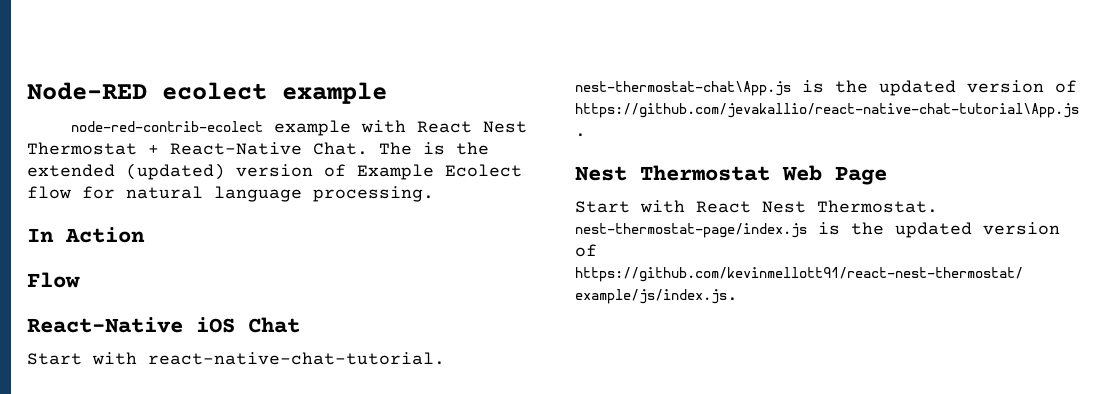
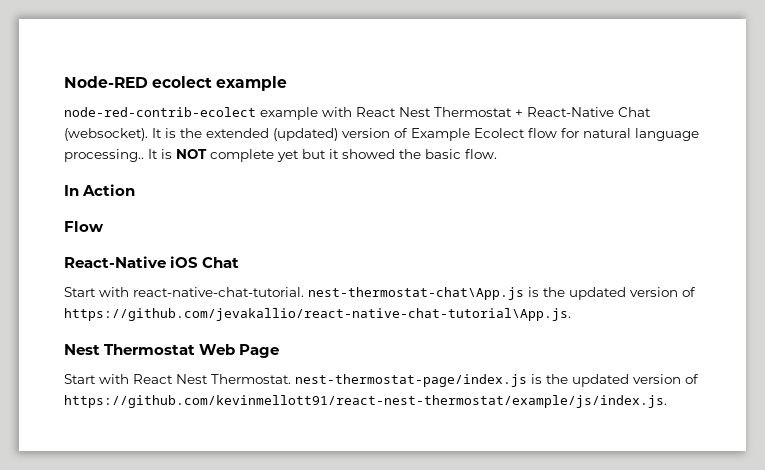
- node-red-contrib-ecolect example with React Nest Thermostat + React-Native Chat. The is the extended (updated) version of Example Ecolect flow for natural language processing.
+ node-red-contrib-ecolect example with React Nest Thermostat + React-Native Chat (websocket). It is the extended (updated) version of Example Ecolect flow for natural language processing.. It is NOT complete yet but it showed the basic flow.

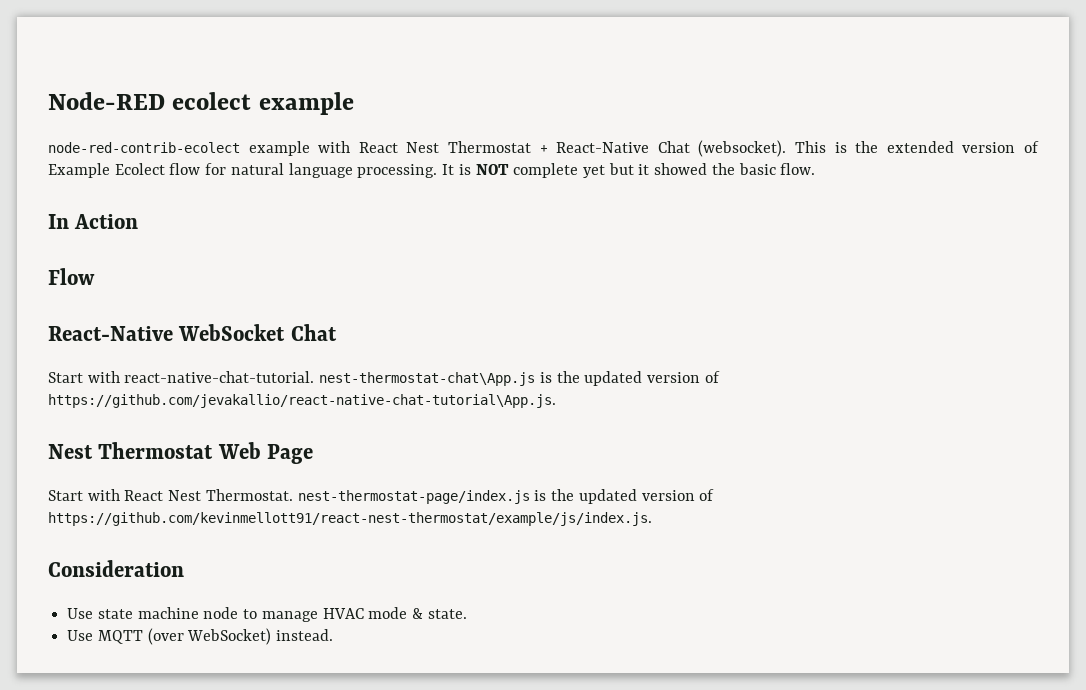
- It is the extended (updated) version of Example Ecolect flow for natural language processing..
+ This is the extended version of Example Ecolect flow for natural language processing.
- React-Native iOS Chat
+ React-Native WebSocket Chat
+ Consideration
+ Use state machine node to manage HVAC mode & state.
+ Use MQTT (over WebSocket) instead.

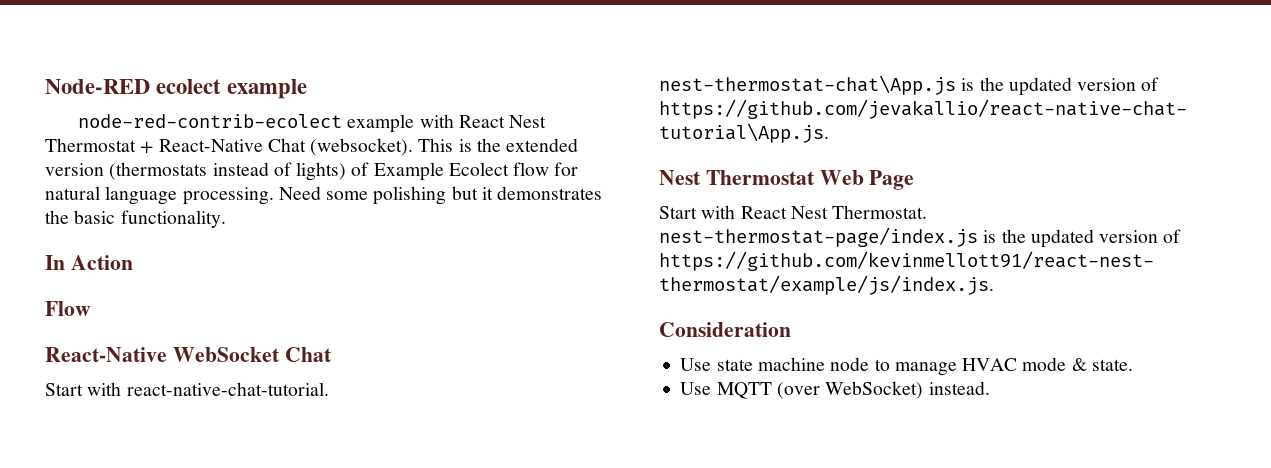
- This is the extended version of Example Ecolect flow for natural language processing.
+ This is the extended version (thermostats instead of lights) of Example Ecolect flow for natural language processing.
- It is NOT complete yet but it showed the basic flow.
+ Need some polishing but it demonstrates the basic functionality.

